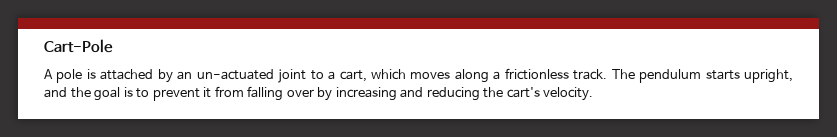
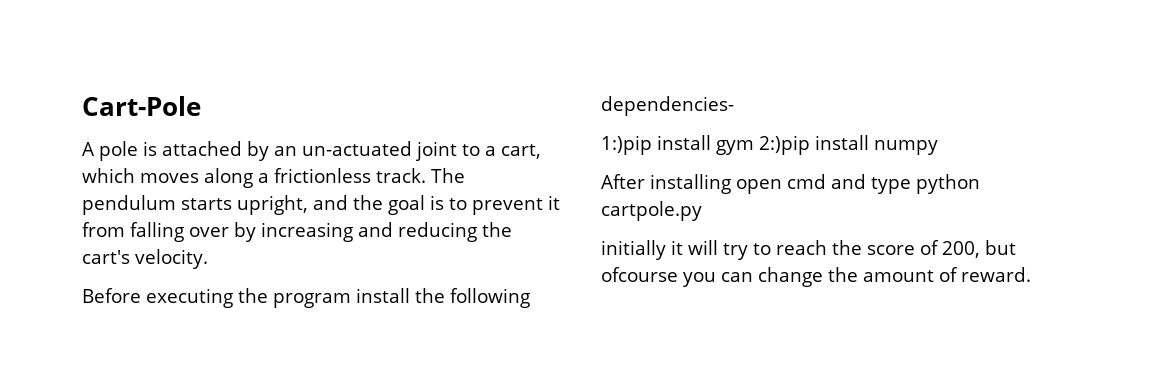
+ Before executing the program install the following dependencies-
+ 1:)pip install gym 2:)pip install numpy
+ After installing open cmd and type python cartpole.py
+ initially it will try to reach the score of 200, but ofcourse you can change the amount of reward.

